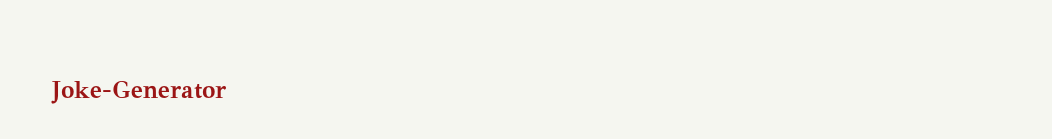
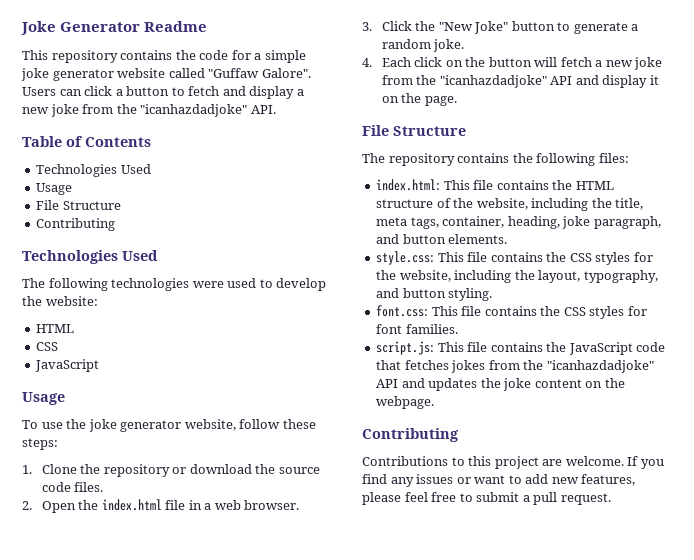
- Joke-Generator
+ Joke Generator Readme
+ This repository contains the code for a simple joke generator website called "Guffaw Galore". Users can click a button to fetch and display a new joke from the "icanhazdadjoke" API.
+ Table of Contents
+ Technologies Used
+ Usage
+ File Structure
+ Contributing
+ Technologies Used
+ The following technologies were used to develop the website:
+ HTML
+ CSS
+ JavaScript
+ Usage
+ To use the joke generator website, follow these steps:
+ 1. Clone the repository or download the source code files.
+ 2. Open the index.html file in a web browser.
+ 3. Click the "New Joke" button to generate a random joke.
+ 4. Each click on the button will fetch a new joke from the "icanhazdadjoke" API and display it on the page.
+ File Structure
+ The repository contains the following files:
+ index.html: This file contains the HTML structure of the website, including the title, meta tags, container, heading, joke paragraph, and button elements.
+ style.css: This file contains the CSS styles for the website, including the layout, typography, and button styling.
+ font.css: This file contains the CSS styles for font families.
+ script.js: This file contains the JavaScript code that fetches jokes from the "icanhazdadjoke" API and updates the joke content on the webpage.
+ Contributing
+ Contributions to this project are welcome. If you find any issues or want to add new features, please feel free to submit a pull request.

